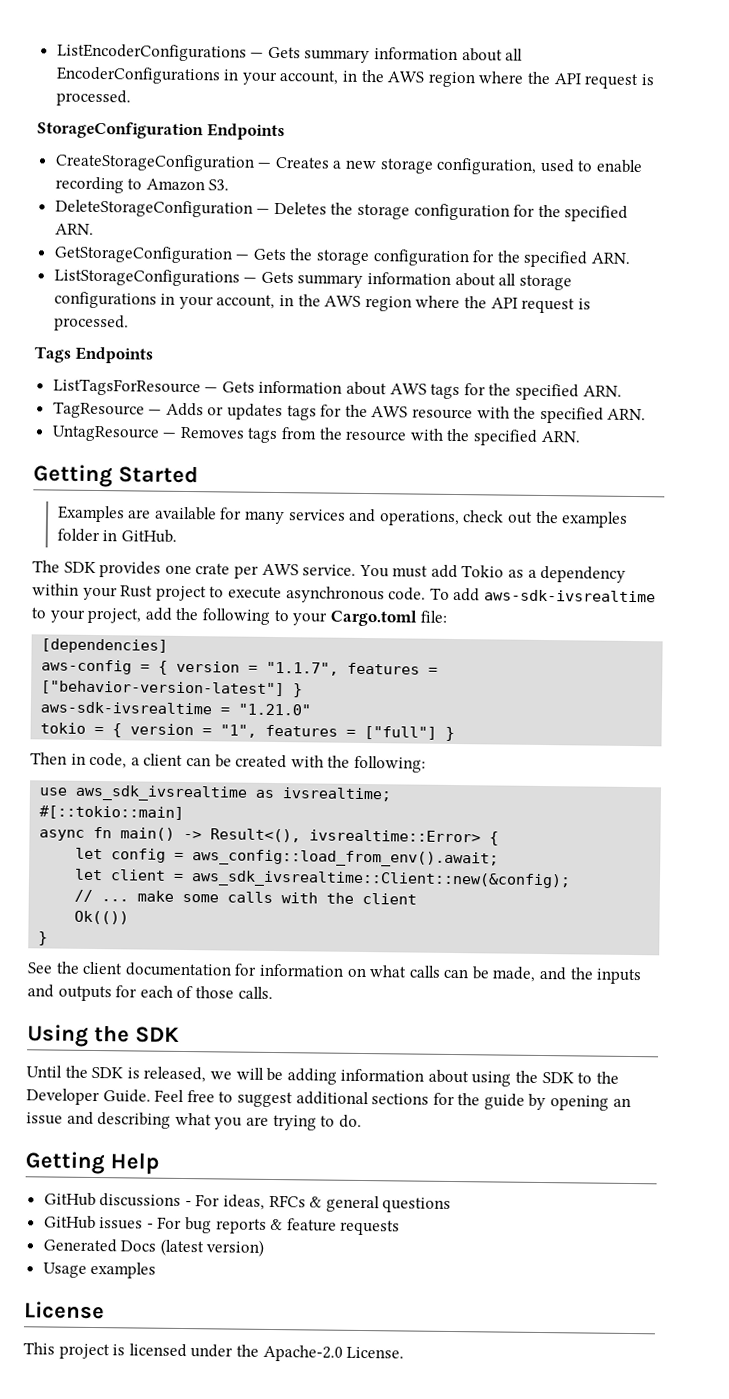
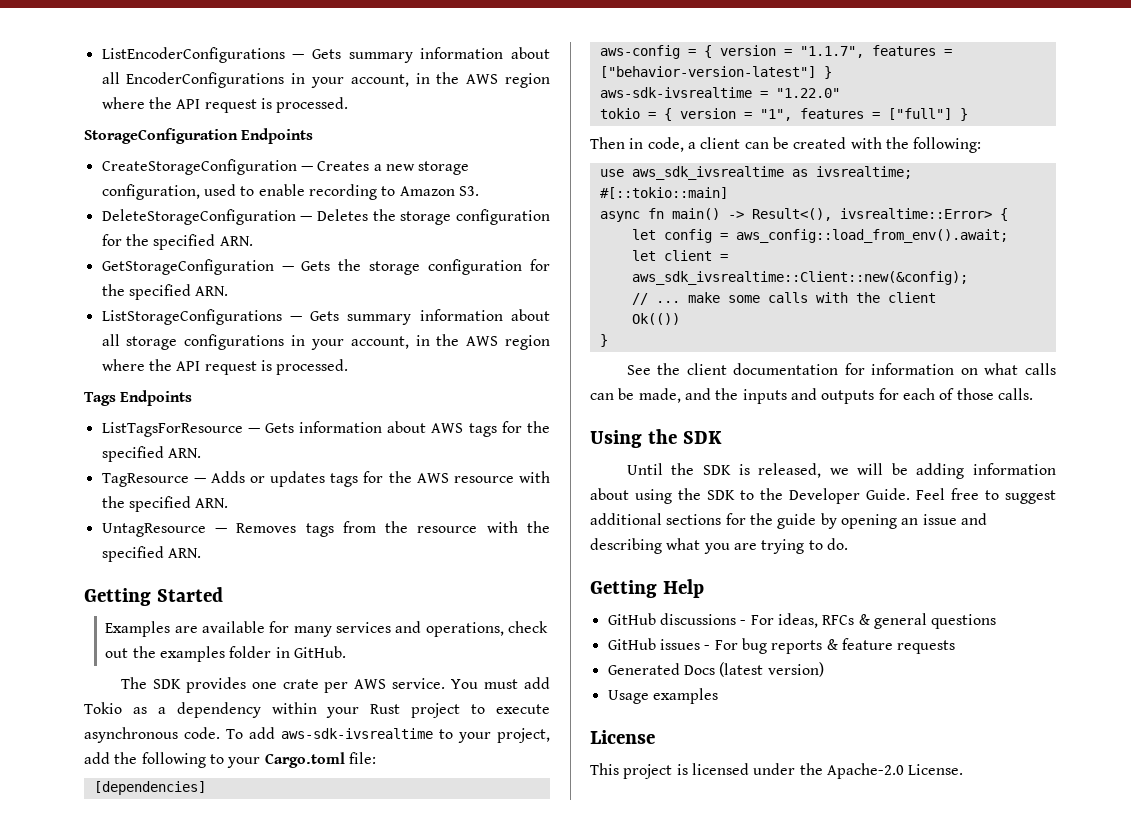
- aws-sdk-ivsrealtime = "1.21.0"
+ aws-sdk-ivsrealtime = "1.22.0"

